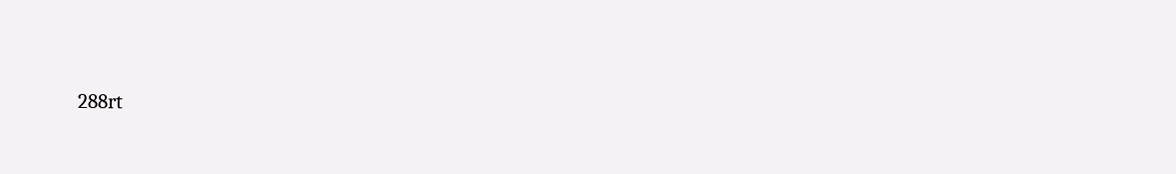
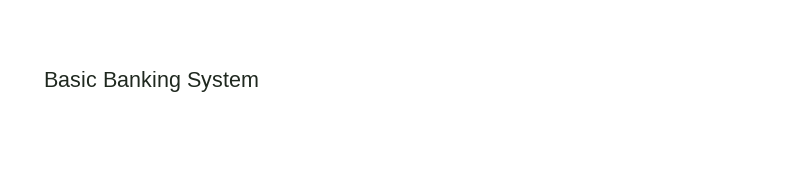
- 288rt
+ Basic Banking System

